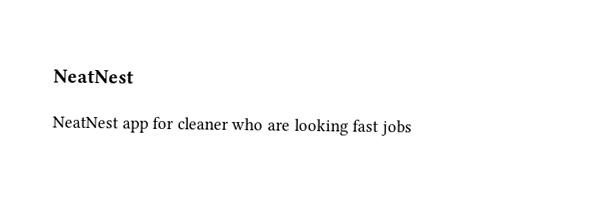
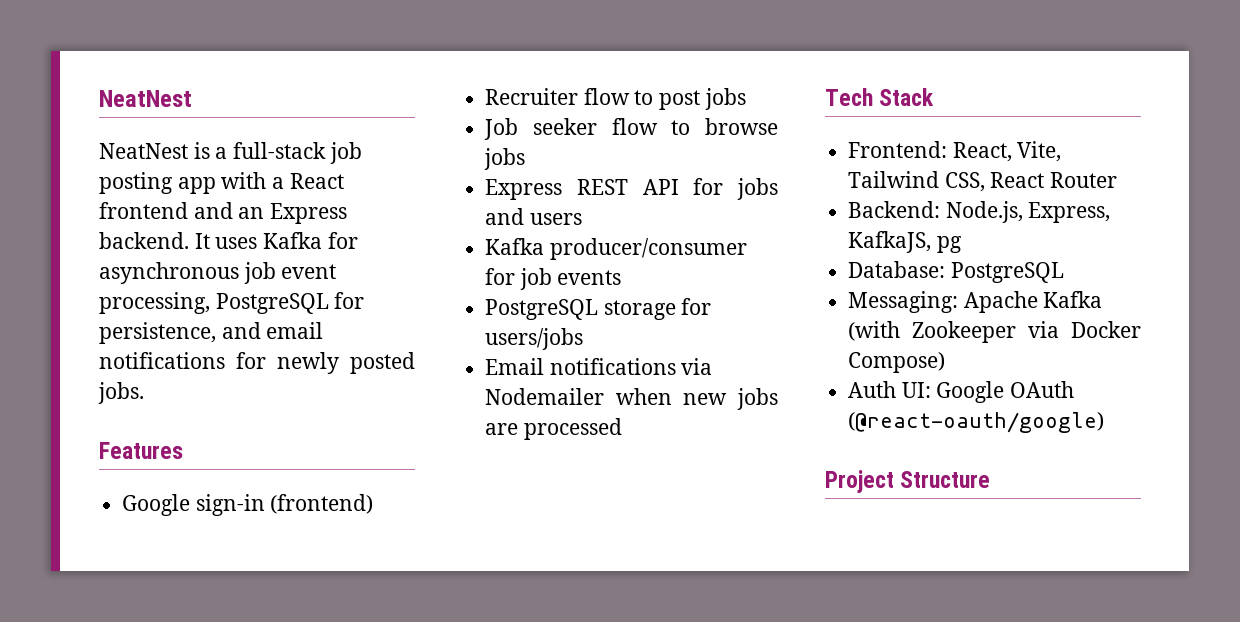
- NeatNest app for cleaner who are looking fast jobs
+ NeatNest is a full-stack job posting app with a React frontend and an Express backend. It uses Kafka for asynchronous job event processing, PostgreSQL for persistence, and email notifications for newly posted jobs.
+ Features
+ Google sign-in (frontend)
+ Recruiter flow to post jobs
+ Job seeker flow to browse jobs
+ Express REST API for jobs and users
+ Kafka producer/consumer for job events
+ PostgreSQL storage for users/jobs
+ Email notifications via Nodemailer when new jobs are processed
+ Tech Stack
+ Frontend: React, Vite, Tailwind CSS, React Router
+ Backend: Node.js, Express, KafkaJS, pg
+ Database: PostgreSQL
+ Messaging: Apache Kafka (with Zookeeper via Docker Compose)
+ Auth UI: Google OAuth (@react-oauth/google)
+ Project Structure

